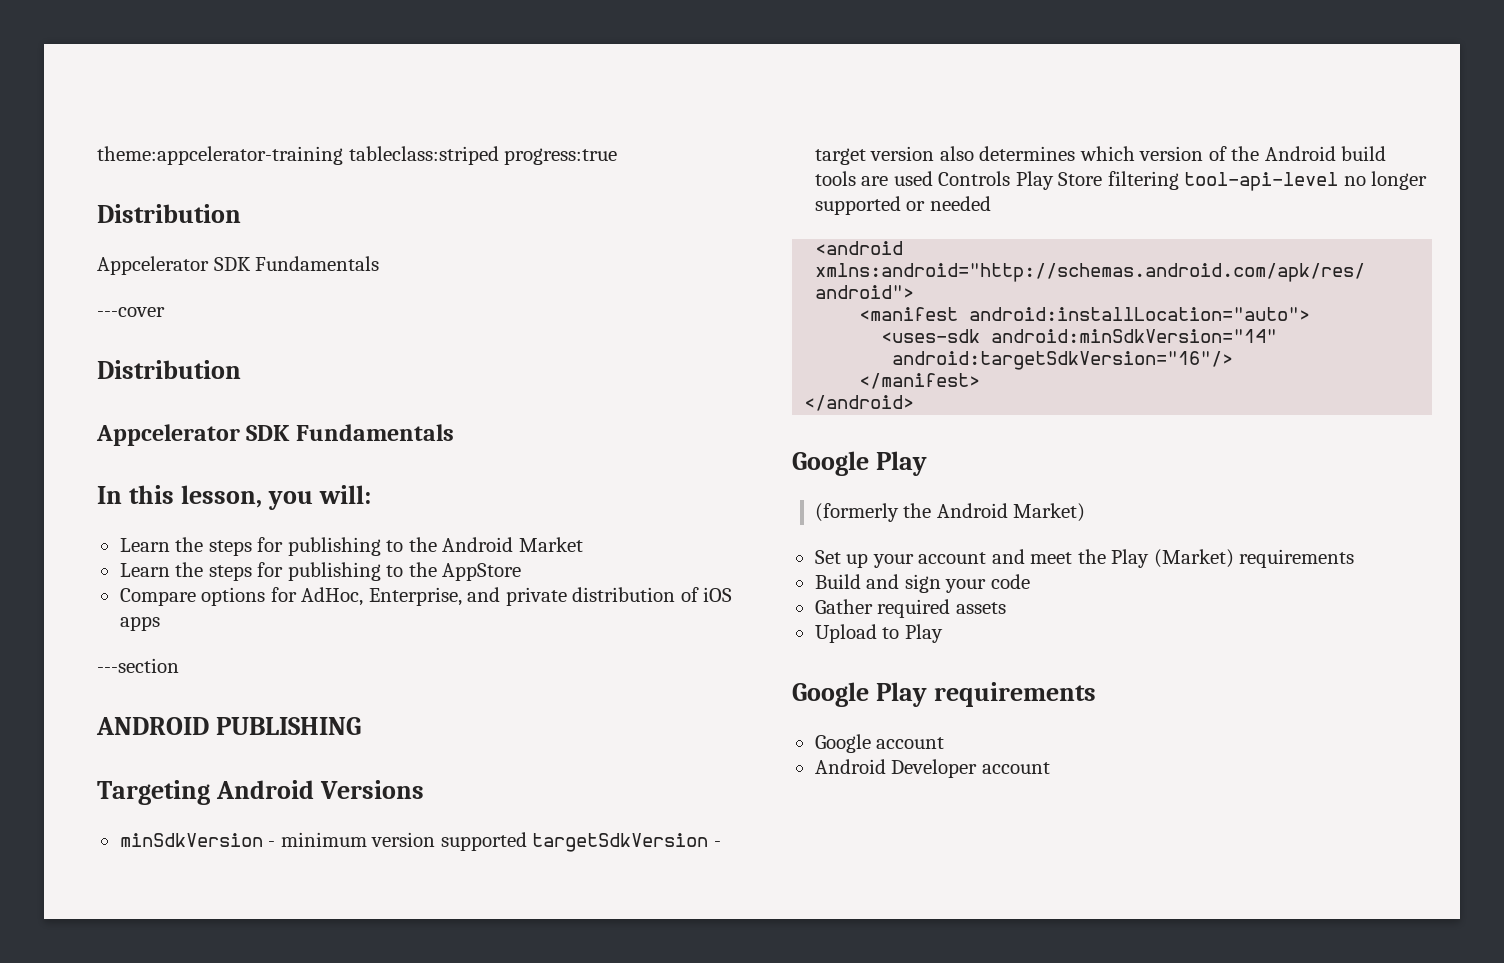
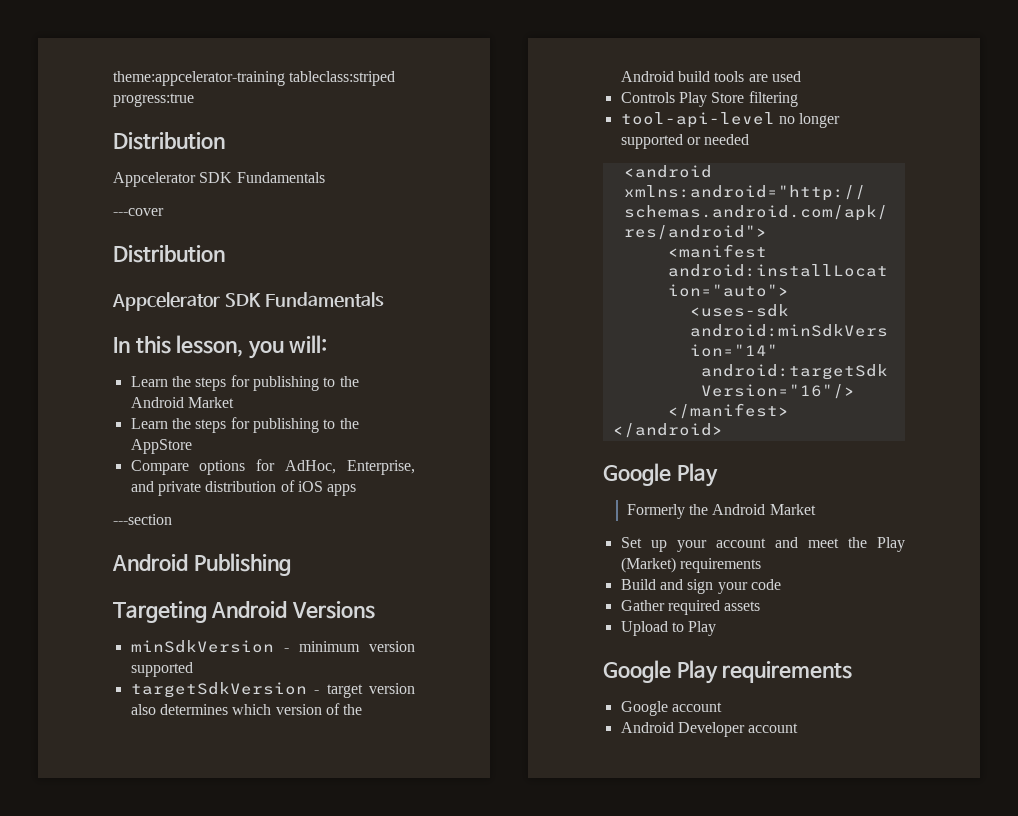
- ANDROID PUBLISHING
+ Android Publishing
- minSdkVersion - minimum version supported targetSdkVersion - target version also determines which version of the Android build tools are used Controls Play Store filtering tool-api-level no longer supported or needed
+ minSdkVersion - minimum version supported
+ targetSdkVersion - target version also determines which version of the Android build tools are used
+ Controls Play Store filtering
+ tool-api-level no longer supported or needed
- (formerly the Android Market)
+ Formerly the Android Market

